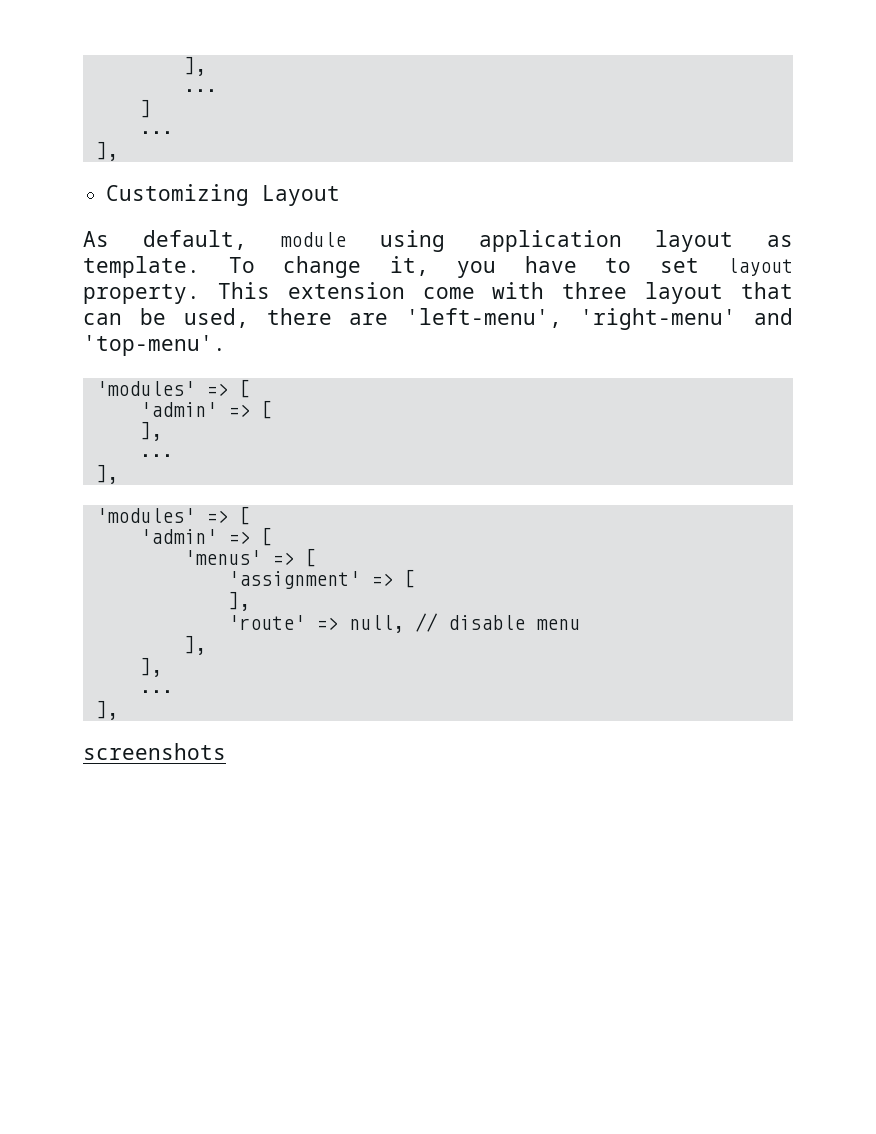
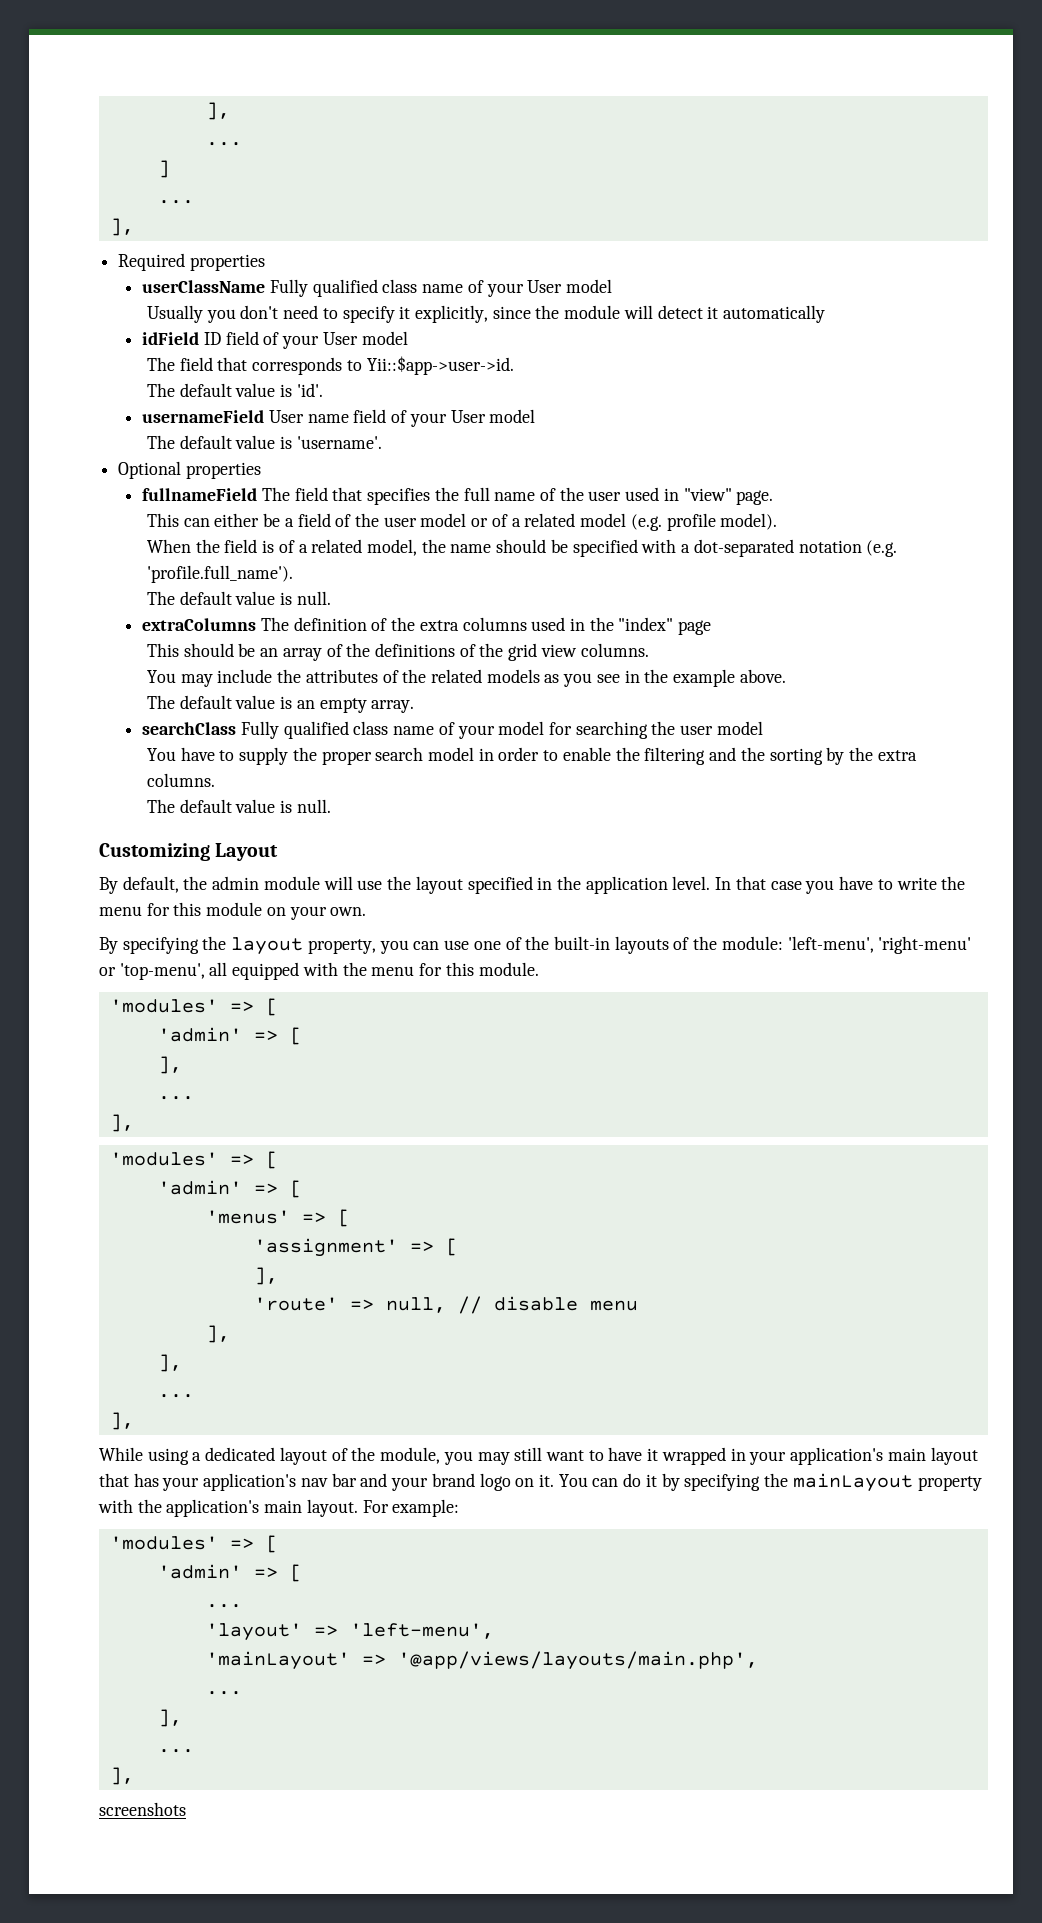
+ Required properties
+ userClassName Fully qualified class name of your User model
+ Usually you don't need to specify it explicitly, since the module will detect it automatically
+ idField ID field of your User model
+ The field that corresponds to Yii::$app->user->id.
+ The default value is 'id'.
+ usernameField User name field of your User model
+ The default value is 'username'.
+ Optional properties
+ fullnameField The field that specifies the full name of the user used in "view" page.
+ This can either be a field of the user model or of a related model (e.g. profile model).
+ When the field is of a related model, the name should be specified with a dot-separated notation (e.g. 'profile.full_name').
+ The default value is null.
+ extraColumns The definition of the extra columns used in the "index" page
+ This should be an array of the definitions of the grid view columns.
+ You may include the attributes of the related models as you see in the example above.
+ The default value is an empty array.
+ searchClass Fully qualified class name of your model for searching the user model
+ You have to supply the proper search model in order to enable the filtering and the sorting by the extra columns.
+ The default value is null.
  Customizing Layout
- As default, module using application layout as template. To change it, you have to set layout property. This extension come with three layout that can be used, there are 'left-menu', 'right-menu' and 'top-menu'.
+ By default, the admin module will use the layout specified in the application level. In that case you have to write the menu for this module on your own.
+ By specifying the layout property, you can use one of the built-in layouts of the module: 'left-menu', 'right-menu' or 'top-menu', all equipped with the menu for this module.
+ While using a dedicated layout of the module, you may still want to have it wrapped in your application's main layout that has your application's nav bar and your brand logo on it. You can do it by specifying the mainLayout property with the application's main layout. For example:
+ 'modules' => [
+ 'admin' => [
+ ...
+ 'layout' => 'left-menu',
+ 'mainLayout' => '@app/views/layouts/main.php',
+ ...
+ ],
+ ...
+ ],

